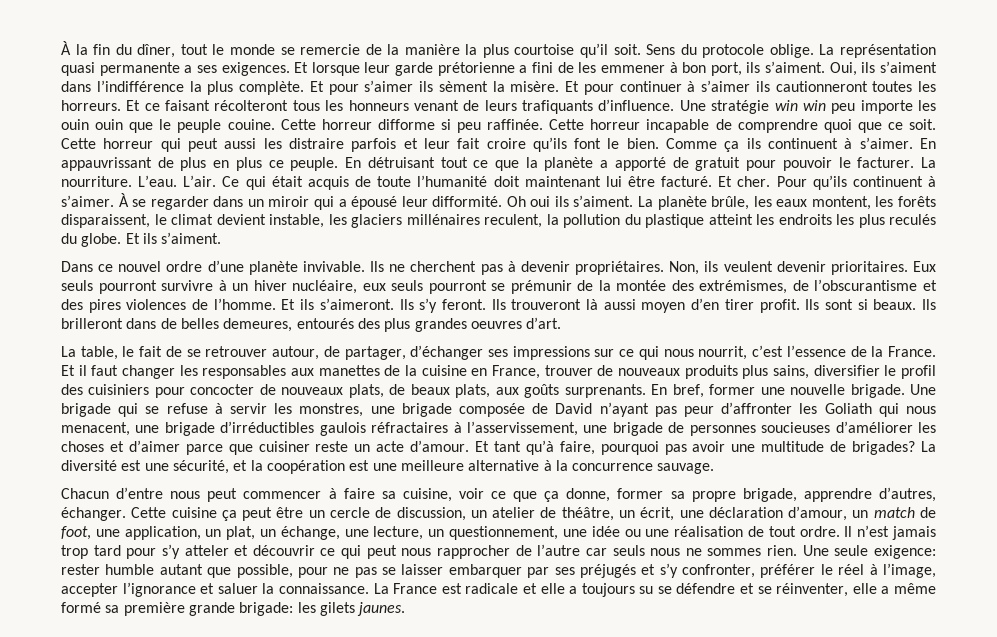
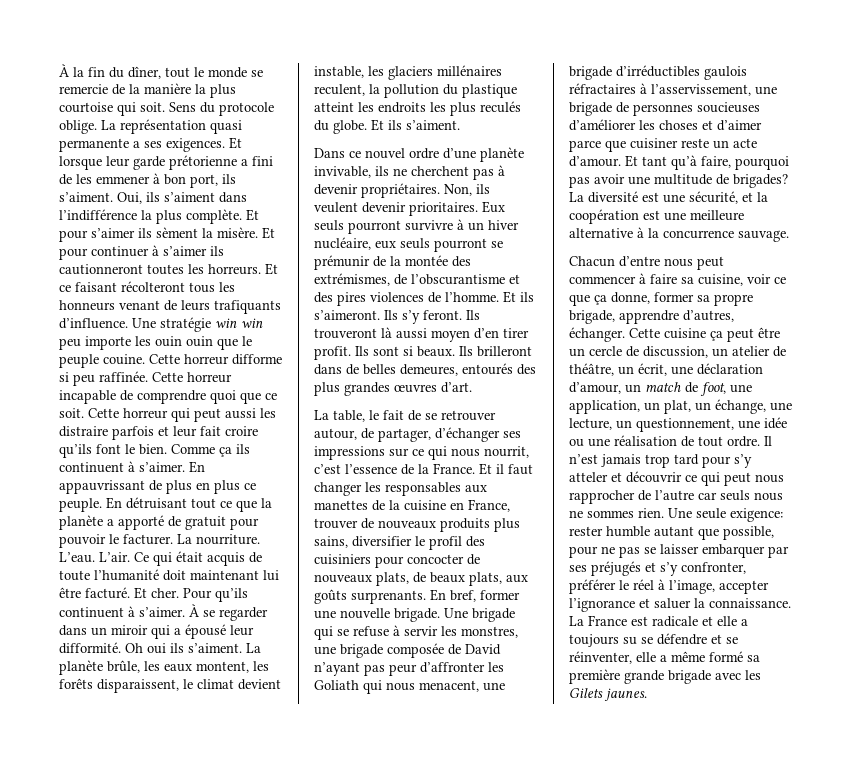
- À la fin du dîner, tout le monde se remercie de la manière la plus courtoise qu’il soit.
+ À la fin du dîner, tout le monde se remercie de la manière la plus courtoise qui soit.
- Dans ce nouvel ordre d’une planète invivable. Ils ne cherchent pas à devenir propriétaires.
+ Dans ce nouvel ordre d’une planète invivable, ils ne cherchent pas à devenir propriétaires.
- Ils brilleront dans de belles demeures, entourés des plus grandes oeuvres d’art.
+ Ils brilleront dans de belles demeures, entourés des plus grandes œuvres d’art.
- La France est radicale et elle a toujours su se défendre et se réinventer, elle a même formé sa première grande brigade: les gilets jaunes.
+ La France est radicale et elle a toujours su se défendre et se réinventer, elle a même formé sa première grande brigade avec les Gilets jaunes.

